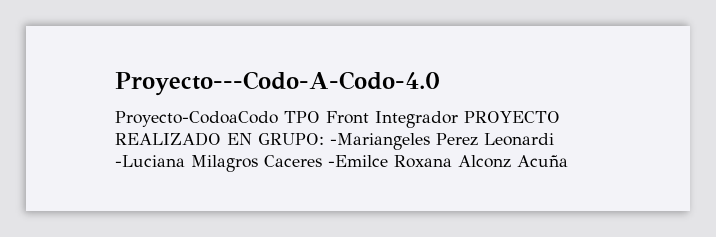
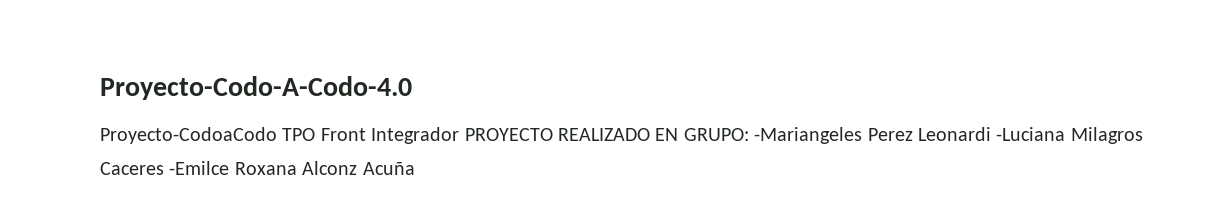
- Proyecto---Codo-A-Codo-4.0
+ Proyecto-Codo-A-Codo-4.0

